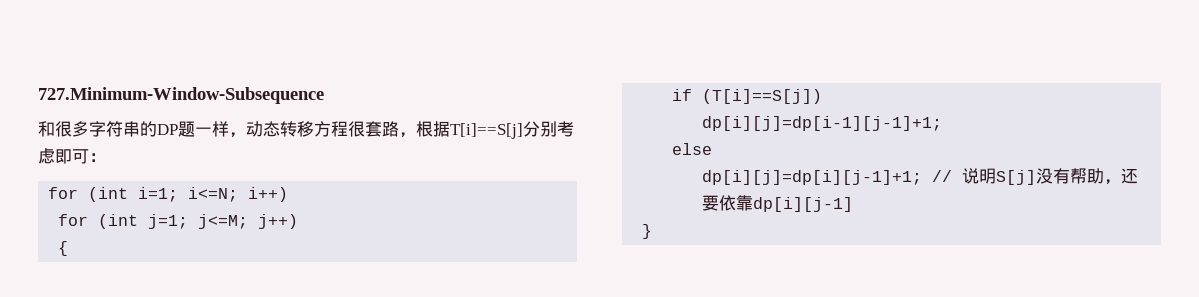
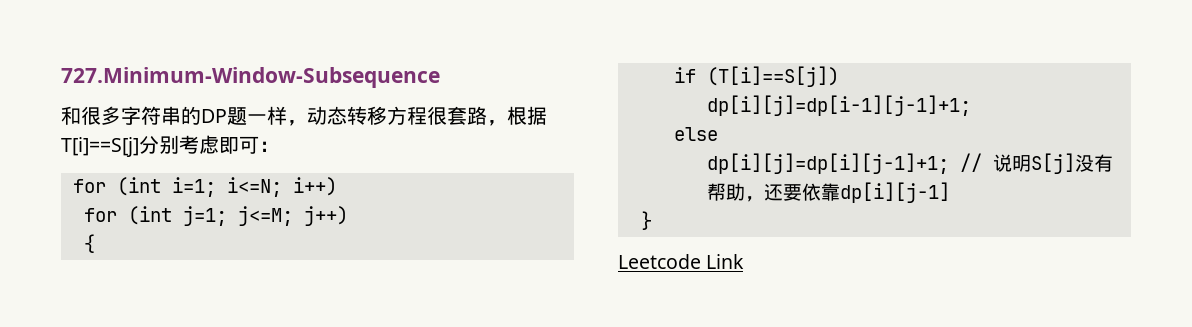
+ Leetcode Link

